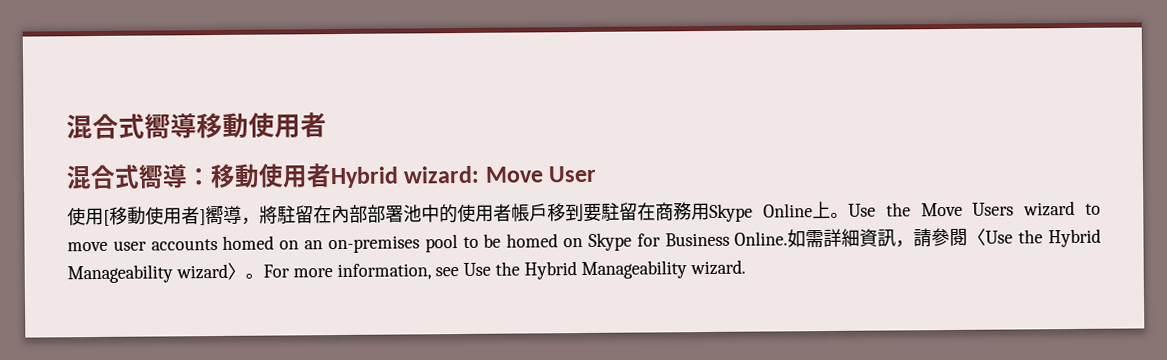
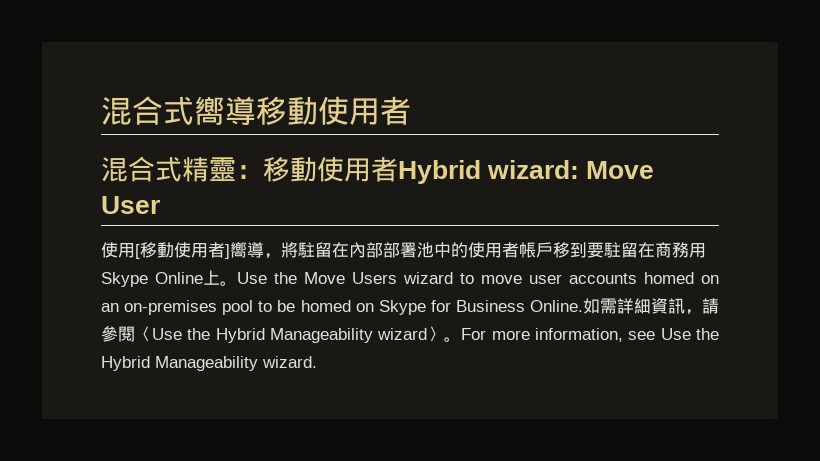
- 混合式嚮導：移動使用者Hybrid wizard: Move User
+ 混合式精靈：移動使用者Hybrid wizard: Move User

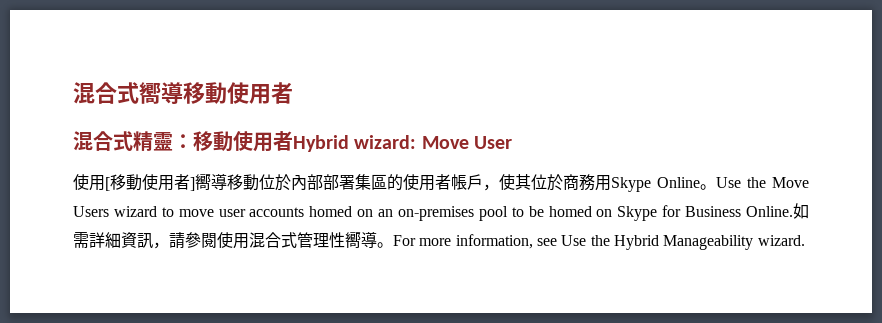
- 使用[移動使用者]嚮導，將駐留在內部部署池中的使用者帳戶移到要駐留在商務用Skype Online上。
+ 使用[移動使用者]嚮導移動位於內部部署集區的使用者帳戶，使其位於商務用Skype Online。
- 如需詳細資訊，請參閱〈Use the Hybrid Manageability wizard〉。
+ 如需詳細資訊，請參閱使用混合式管理性嚮導。

